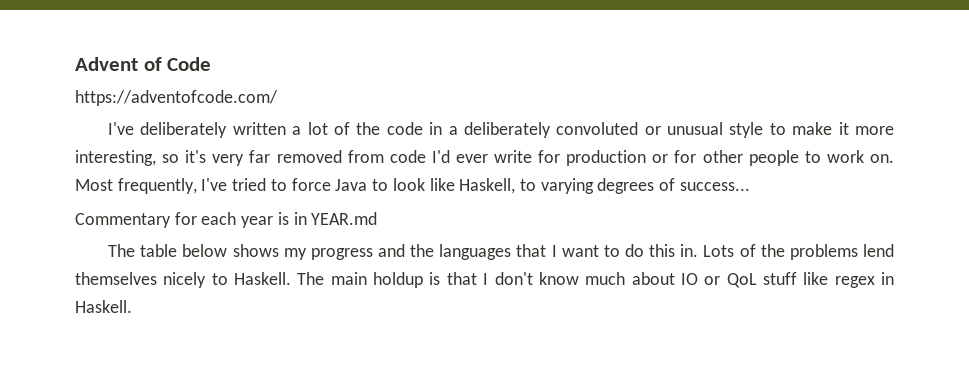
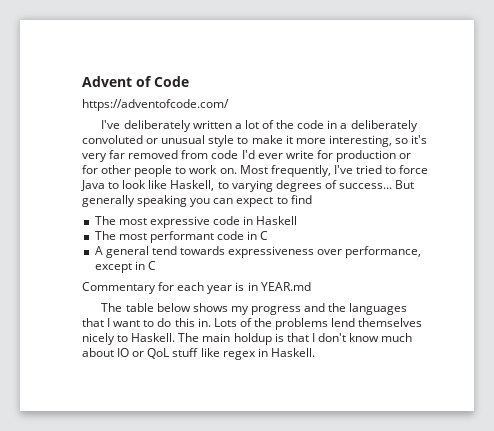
+ But generally speaking you can expect to find
+ The most expressive code in Haskell
+ The most performant code in C
+ A general tend towards expressiveness over performance, except in C

